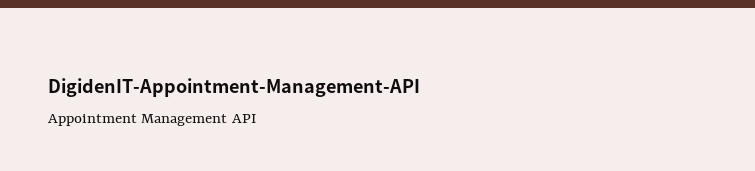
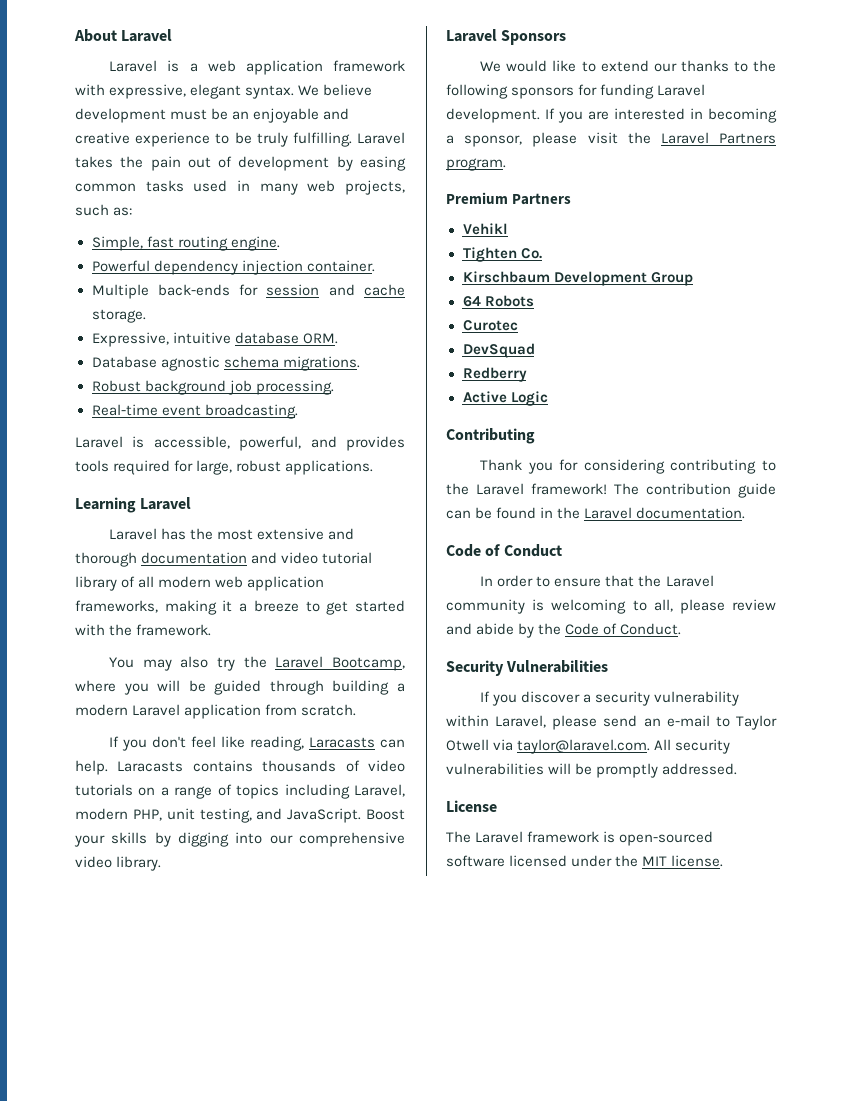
- DigidenIT-Appointment-Management-API
- Appointment Management API
+ About Laravel
+ Laravel is a web application framework with expressive, elegant syntax. We believe development must be an enjoyable and creative experience to be truly fulfilling. Laravel takes the pain out of development by easing common tasks used in many web projects, such as:
+ Simple, fast routing engine.
+ Powerful dependency injection container.
+ Multiple back-ends for session and cache storage.
+ Expressive, intuitive database ORM.
+ Database agnostic schema migrations.
+ Robust background job processing.
+ Real-time event broadcasting.
+ Laravel is accessible, powerful, and provides tools required for large, robust applications.
+ Learning Laravel
+ Laravel has the most extensive and thorough documentation and video tutorial library of all modern web application frameworks, making it a breeze to get started with the framework.
+ You may also try the Laravel Bootcamp, where you will be guided through building a modern Laravel application from scratch.
+ If you don't feel like reading, Laracasts can help. Laracasts contains thousands of video tutorials on a range of topics including Laravel, modern PHP, unit testing, and JavaScript. Boost your skills by digging into our comprehensive video library.
+ Laravel Sponsors
+ We would like to extend our thanks to the following sponsors for funding Laravel development. If you are interested in becoming a sponsor, please visit the Laravel Partners program.
+ Premium Partners
+ Vehikl
+ Tighten Co.
+ Kirschbaum Development Group
+ 64 Robots
+ Curotec
+ DevSquad
+ Redberry
+ Active Logic
+ Contributing
+ Thank you for considering contributing to the Laravel framework! The contribution guide can be found in the Laravel documentation.
+ Code of Conduct
+ In order to ensure that the Laravel community is welcoming to all, please review and abide by the Code of Conduct.
+ Security Vulnerabilities
+ If you discover a security vulnerability within Laravel, please send an e-mail to Taylor Otwell via taylor@laravel.com. All security vulnerabilities will be promptly addressed.
+ License
+ The Laravel framework is open-sourced software licensed under the MIT license.

